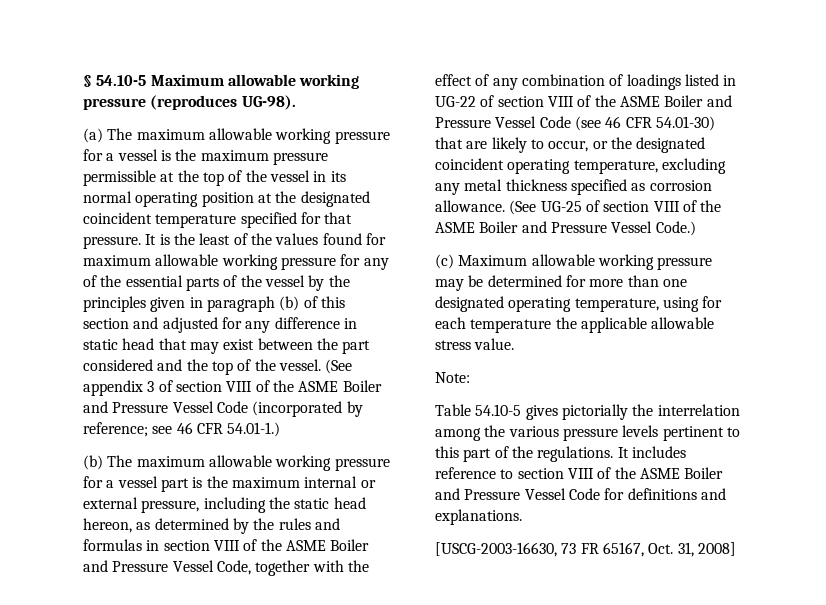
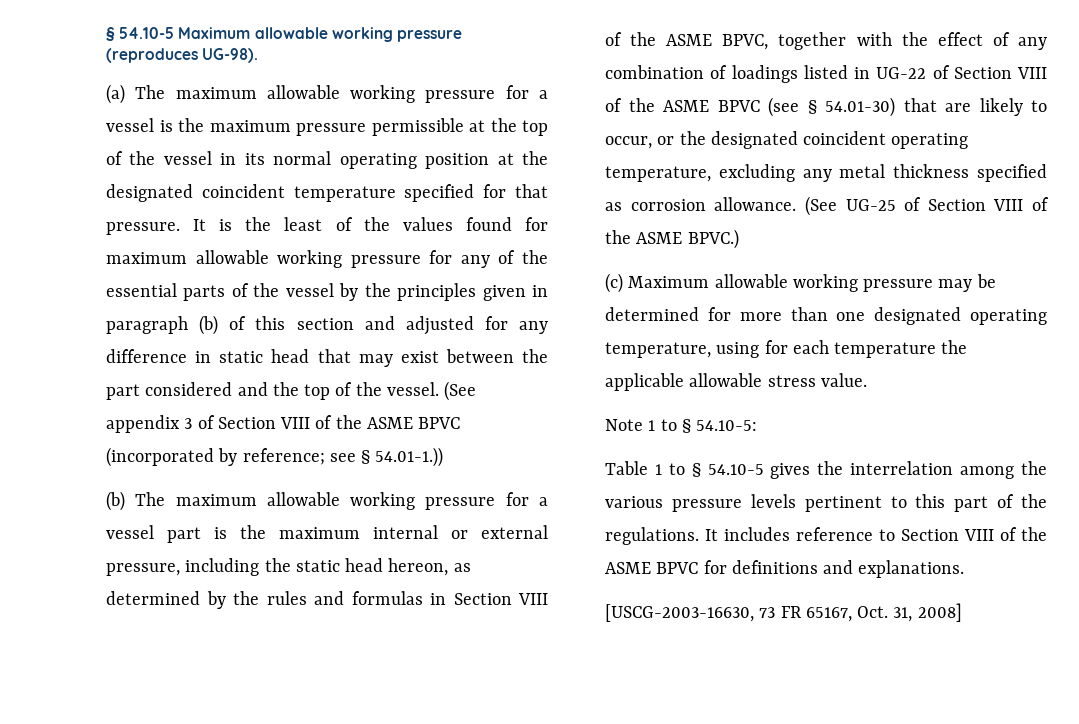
- (See appendix 3 of section VIII of the ASME Boiler and Pressure Vessel Code (incorporated by reference; see 46 CFR 54.01-1.)
+ (See appendix 3 of Section VIII of the ASME BPVC (incorporated by reference; see § 54.01-1.))
- (b) The maximum allowable working pressure for a vessel part is the maximum internal or external pressure, including the static head hereon, as determined by the rules and formulas in section VIII of the ASME Boiler and Pressure Vessel Code, together with the effect of any combination of loadings listed in UG-22 of section VIII of the ASME Boiler and Pressure Vessel Code (see 46 CFR 54.01-30) that are likely to occur, or the designated coincident operating temperature, excluding any metal thickness specified as corrosion allowance.
+ (b) The maximum allowable working pressure for a vessel part is the maximum internal or external pressure, including the static head hereon, as determined by the rules and formulas in Section VIII of the ASME BPVC, together with the effect of any combination of loadings listed in UG-22 of Section VIII of the ASME BPVC (see § 54.01-30) that are likely to occur, or the designated coincident operating temperature, excluding any metal thickness specified as corrosion allowance.
- (See UG-25 of section VIII of the ASME Boiler and Pressure Vessel Code.)
+ (See UG-25 of Section VIII of the ASME BPVC.)
- Note:
- Table 54.10-5 gives pictorially the interrelation among the various pressure levels pertinent to this part of the regulations.
+ Note 1 to § 54.10-5:
+ Table 1 to § 54.10-5 gives the interrelation among the various pressure levels pertinent to this part of the regulations.
- It includes reference to section VIII of the ASME Boiler and Pressure Vessel Code for definitions and explanations.
+ It includes reference to Section VIII of the ASME BPVC for definitions and explanations.

